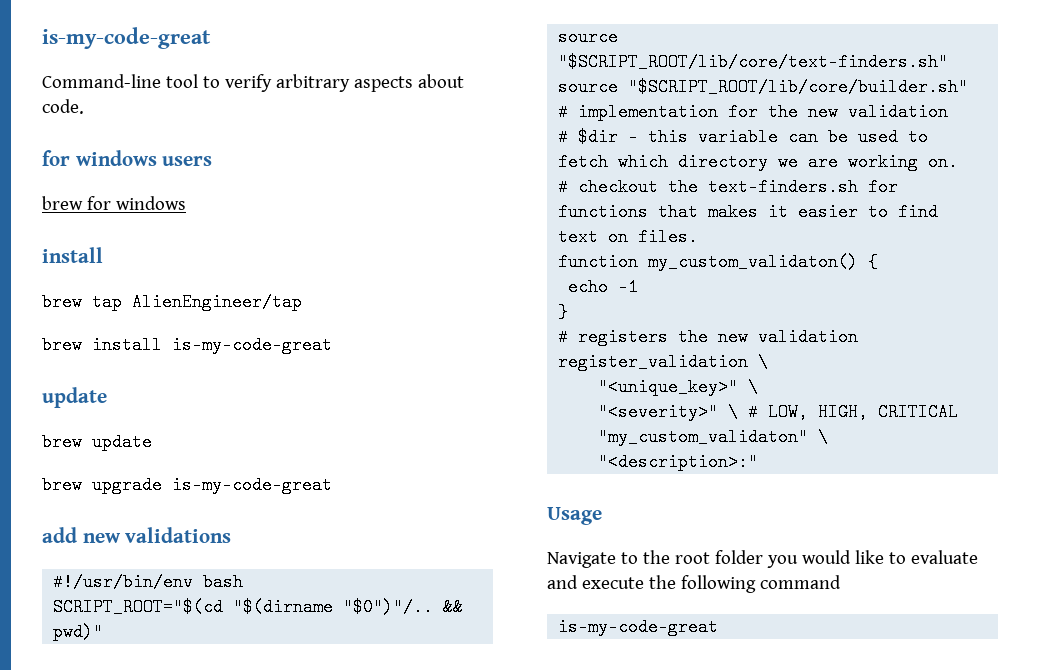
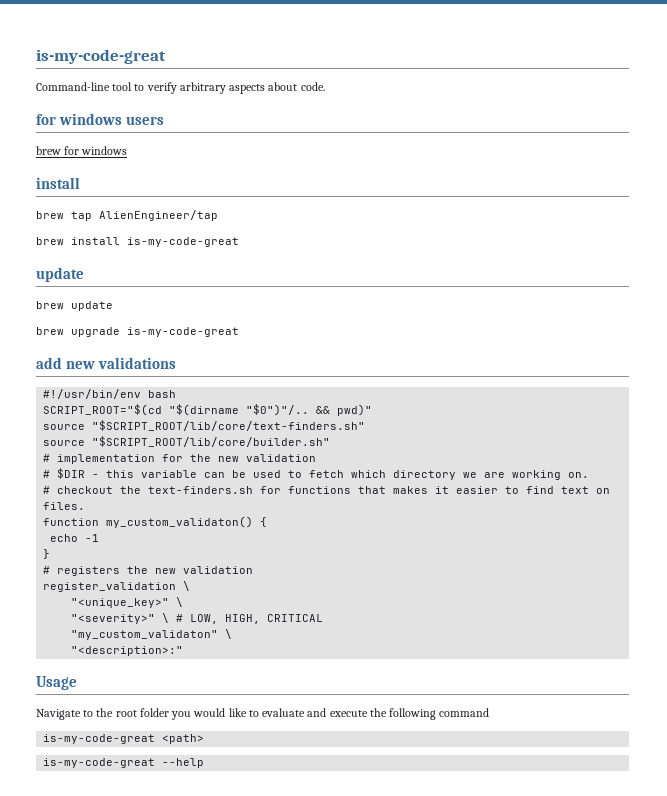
- # $dir - this variable can be used to fetch which directory we are working on.
+ # $DIR - this variable can be used to fetch which directory we are working on.
  Navigate to the root folder you would like to evaluate and execute the following command
- is-my-code-great
+ is-my-code-great <path>
+ is-my-code-great --help

